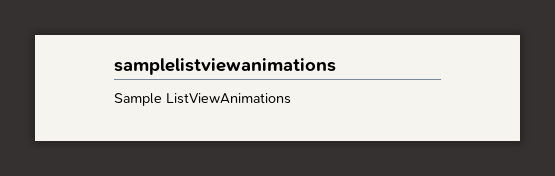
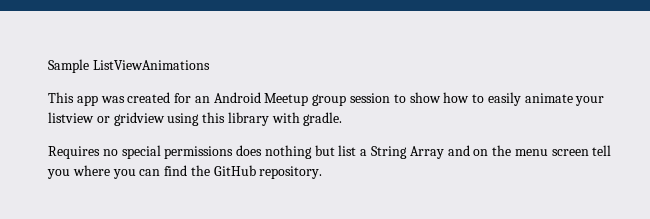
- samplelistviewanimations
+ This app was created for an Android Meetup group session to show how to easily animate your listview or gridview using this library with gradle.
+ Requires no special permissions does nothing but list a String Array and on the menu screen tell you where you can find the GitHub repository.

